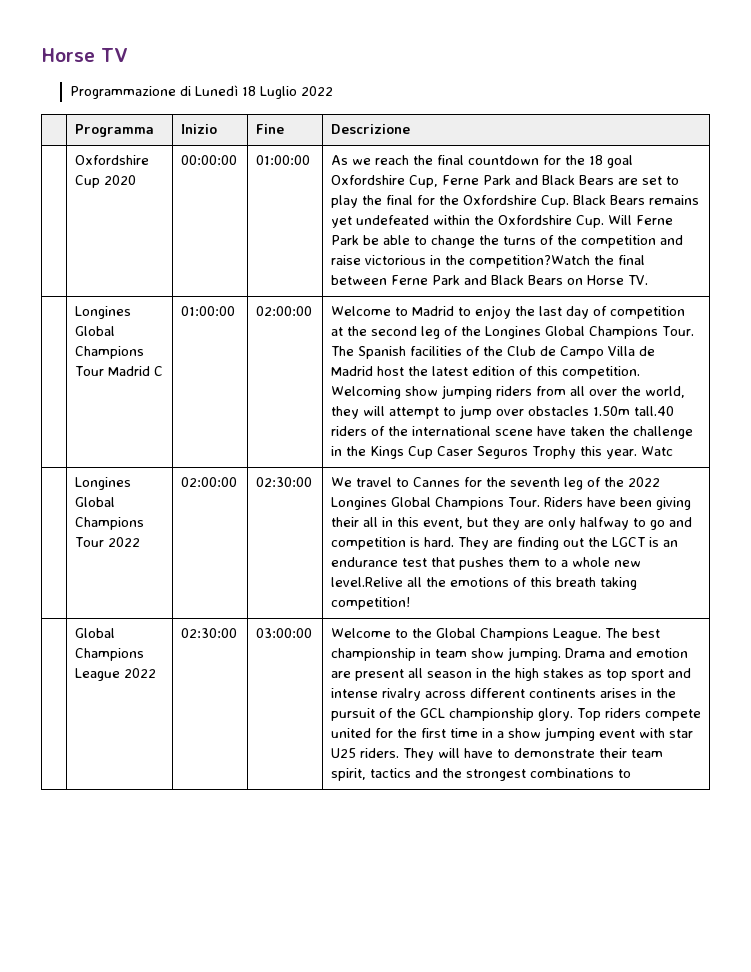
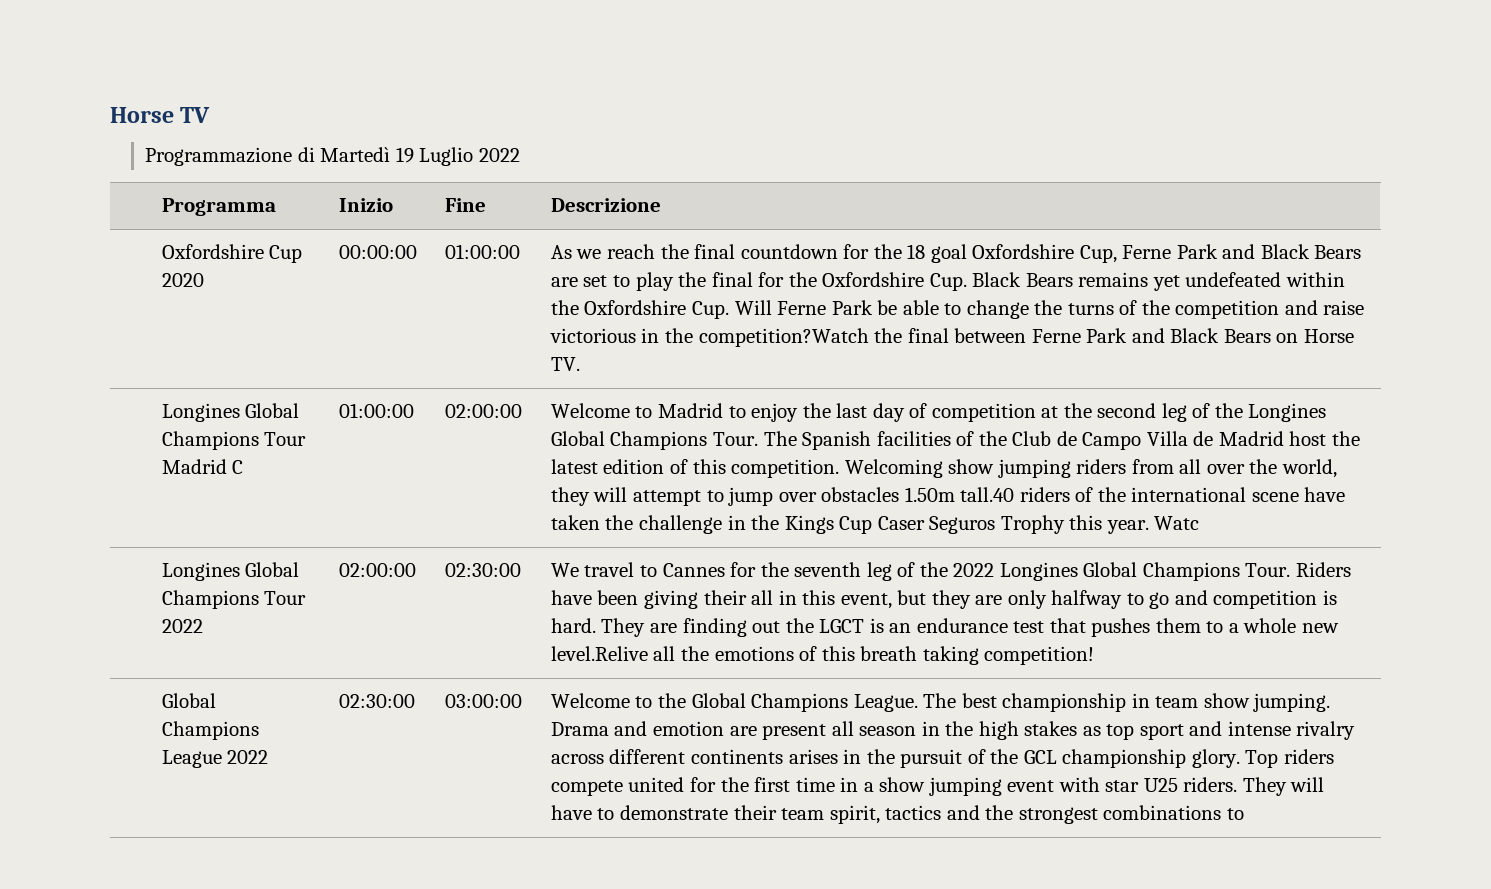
- Programmazione di Lunedì 18 Luglio 2022
+ Programmazione di Martedì 19 Luglio 2022

